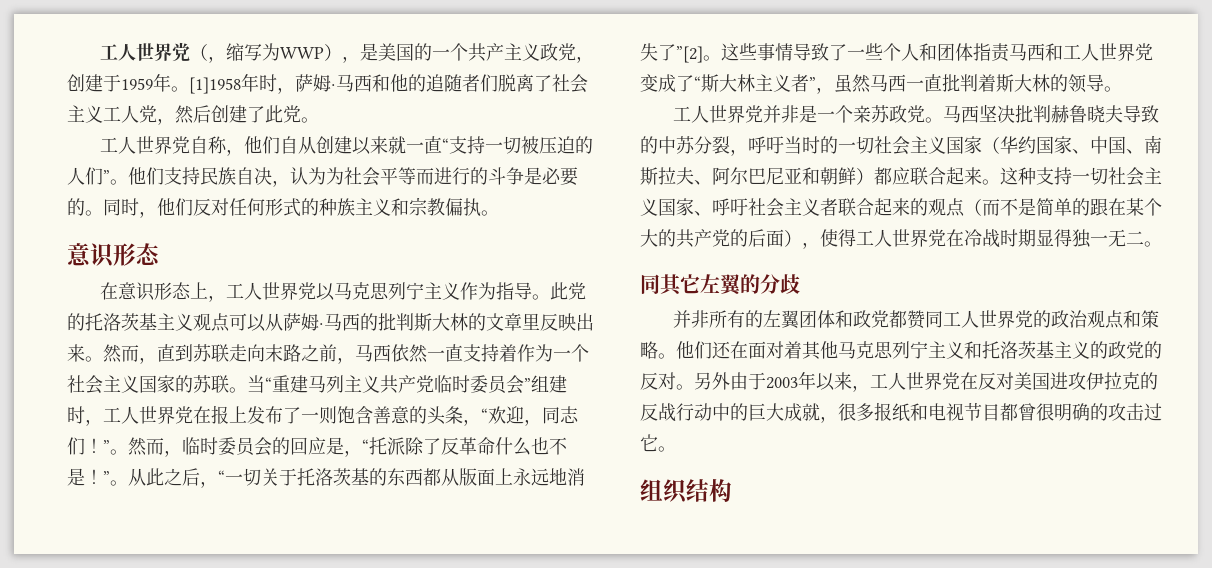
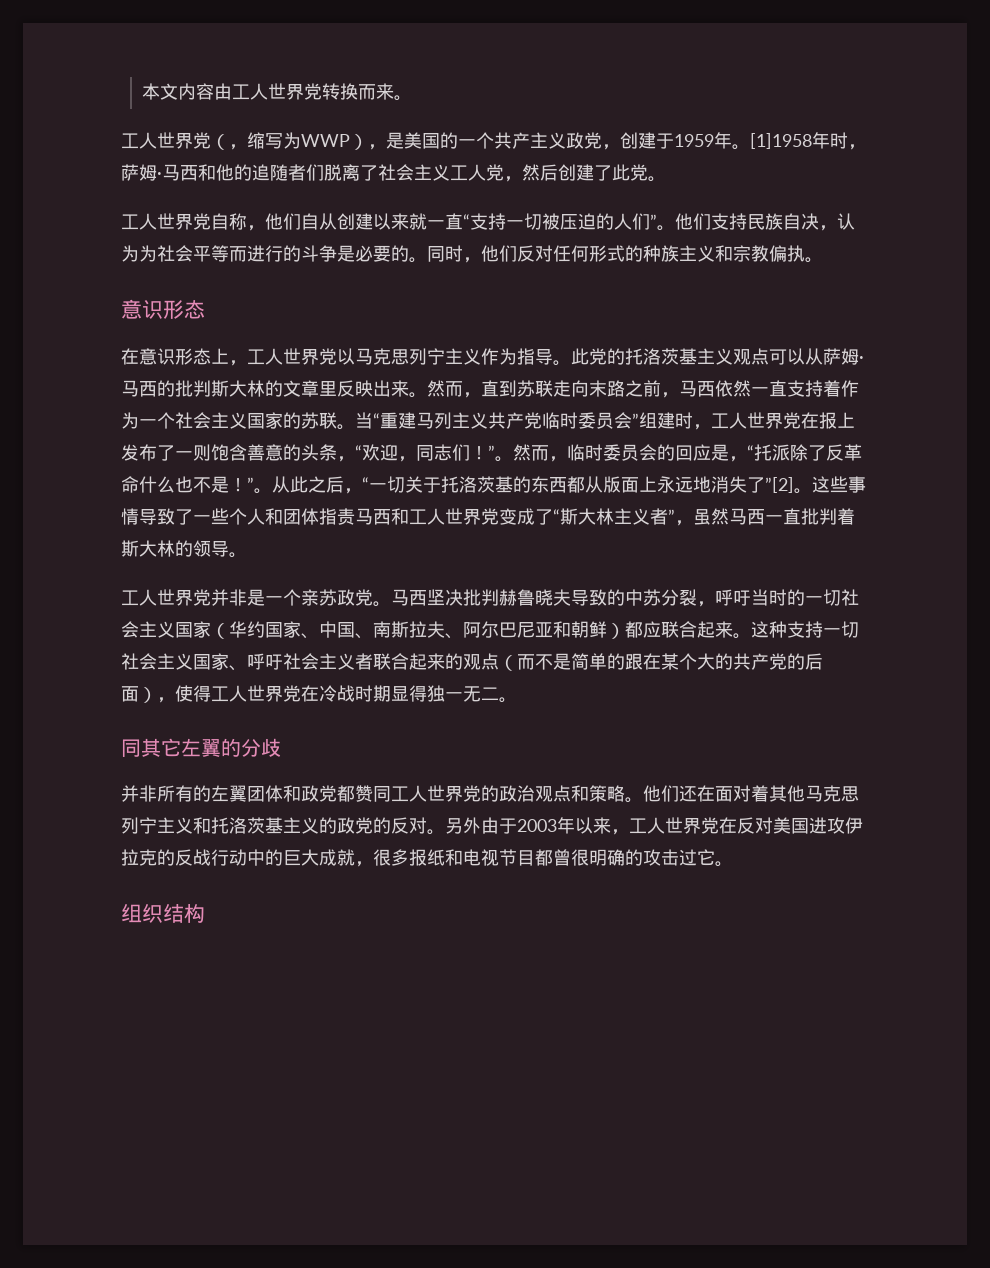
+ 本文内容由工人世界党转换而来。

